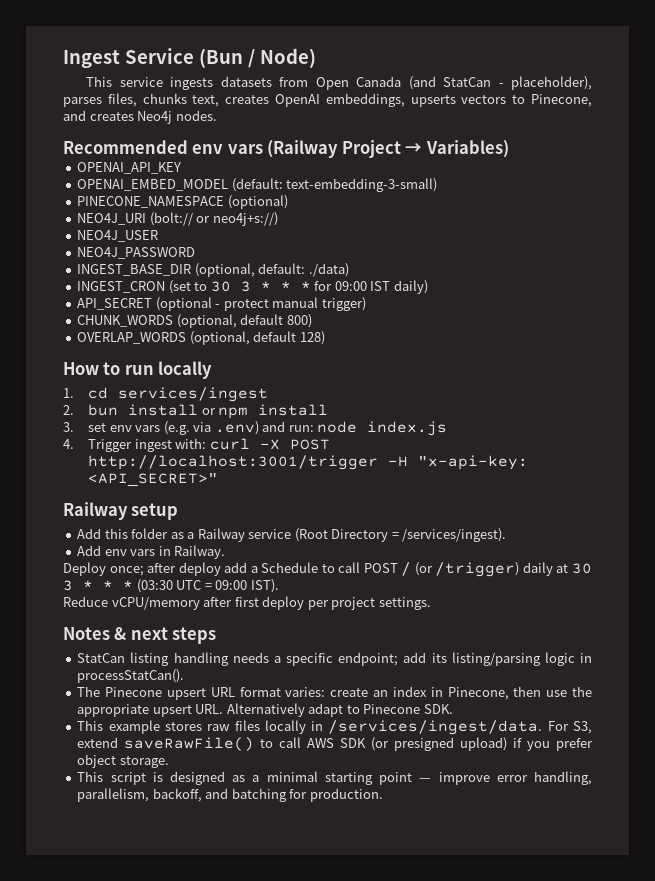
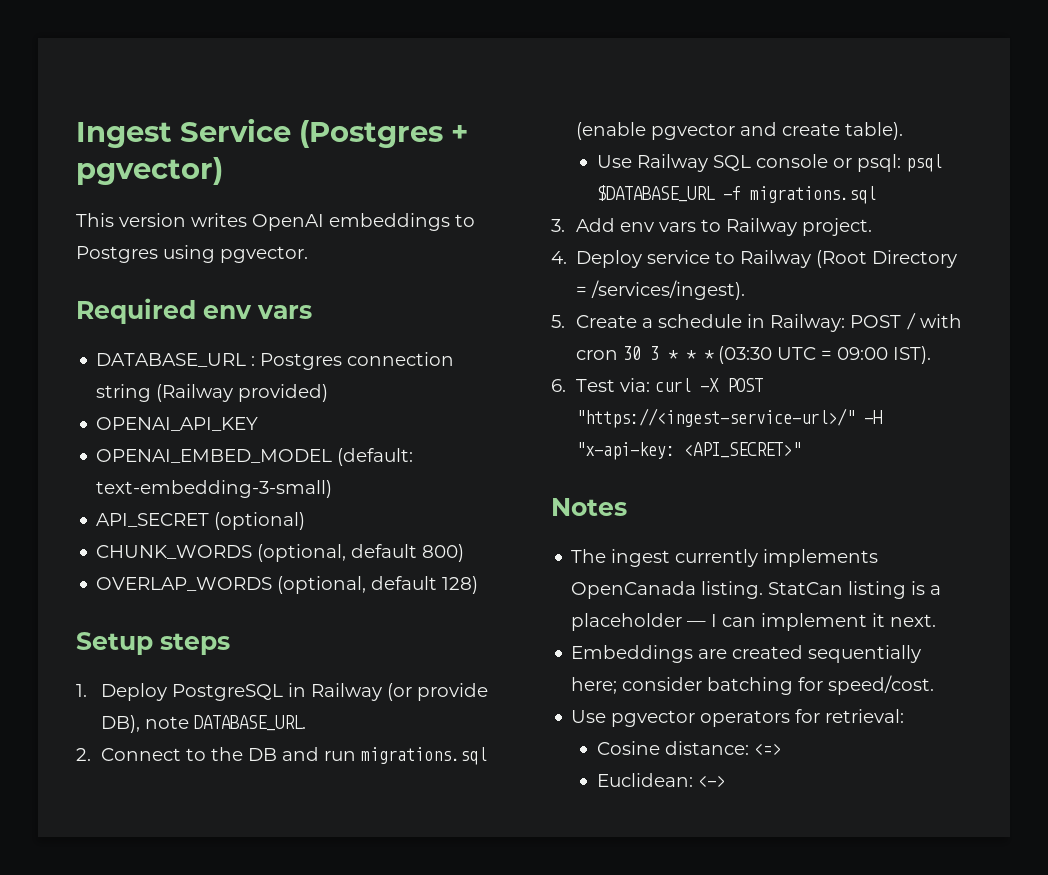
- Ingest Service (Bun / Node)
- This service ingests datasets from Open Canada (and StatCan - placeholder), parses files, chunks text, creates OpenAI embeddings, upserts vectors to Pinecone, and creates Neo4j nodes.
- Recommended env vars (Railway Project → Variables)
+ Ingest Service (Postgres + pgvector)
+ This version writes OpenAI embeddings to Postgres using pgvector.
+ Required env vars
+ DATABASE_URL : Postgres connection string (Railway provided)
- PINECONE_NAMESPACE (optional)
+ API_SECRET (optional)
- NEO4J_URI (bolt:// or neo4j+s://)
- NEO4J_USER
- NEO4J_PASSWORD
- INGEST_BASE_DIR (optional, default: ./data)
- INGEST_CRON (set to 30 3 * * * for 09:00 IST daily)
- API_SECRET (optional - protect manual trigger)
- How to run locally
- 1. cd services/ingest
- 2. bun install or npm install
+ Setup steps
+ 1. Deploy PostgreSQL in Railway (or provide DB), note DATABASE_URL.
+ 2. Connect to the DB and run migrations.sql (enable pgvector and create table).
+ Use Railway SQL console or psql: psql $DATABASE_URL -f migrations.sql
- 3. set env vars (e.g. via .env) and run: node index.js
- 4. Trigger ingest with: curl -X POST http://localhost:3001/trigger -H "x-api-key: <API_SECRET>"
- Railway setup
- Add this folder as a Railway service (Root Directory = /services/ingest).
- Add env vars in Railway.
- Deploy once; after deploy add a Schedule to call POST / (or /trigger) daily at 30 3 * * * (03:30 UTC = 09:00 IST).
+ 3. Add env vars to Railway project.
+ 4. Deploy service to Railway (Root Directory = /services/ingest).
+ 5. Create a schedule in Railway: POST / with cron 30 3 * * * (03:30 UTC = 09:00 IST).
- Reduce vCPU/memory after first deploy per project settings.
- Notes & next steps
- StatCan listing handling needs a specific endpoint; add its listing/parsing logic in processStatCan().
- The Pinecone upsert URL format varies: create an index in Pinecone, then use the appropriate upsert URL. Alternatively adapt to Pinecone SDK.
- This example stores raw files locally in /services/ingest/data. For S3, extend saveRawFile() to call AWS SDK (or presigned upload) if you prefer object storage.
- This script is designed as a minimal starting point — improve error handling, parallelism, backoff, and batching for production.
+ 6. Test via: curl -X POST "https://<ingest-service-url>/" -H "x-api-key: <API_SECRET>"
+ Notes
+ The ingest currently implements OpenCanada listing. StatCan listing is a placeholder — I can implement it next.
+ Embeddings are created sequentially here; consider batching for speed/cost.
+ Use pgvector operators for retrieval:
+ Cosine distance: <=>
+ Euclidean: <->

